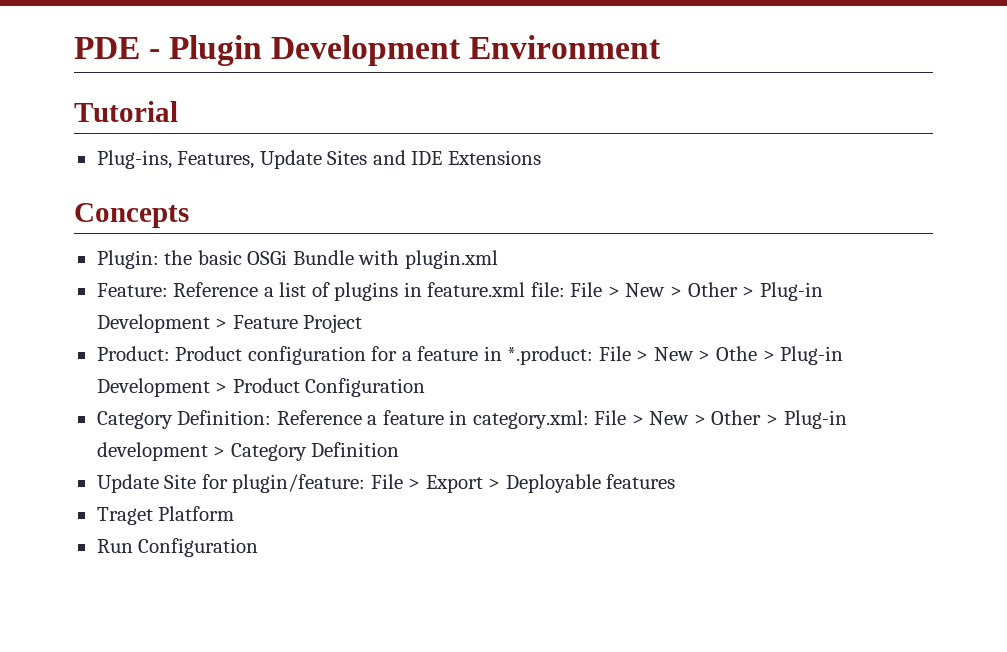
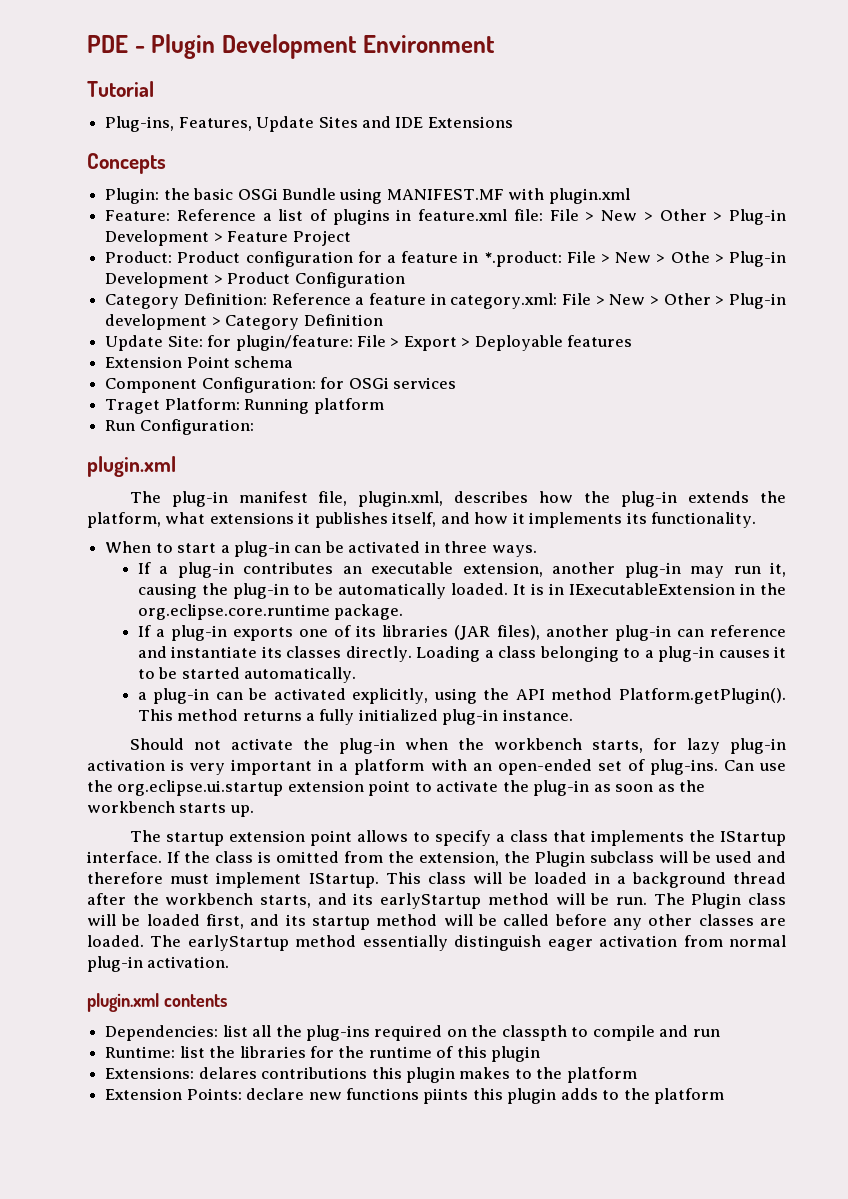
- Plugin: the basic OSGi Bundle with plugin.xml
+ Plugin: the basic OSGi Bundle using MANIFEST.MF with plugin.xml
- Update Site for plugin/feature: File > Export > Deployable features
+ Update Site: for plugin/feature: File > Export > Deployable features
- Traget Platform
- Run Configuration
+ Extension Point schema
+ Component Configuration: for OSGi services
+ Traget Platform: Running platform
+ Run Configuration:
+ plugin.xml
+ The plug-in manifest file, plugin.xml, describes how the plug-in extends the platform, what extensions it publishes itself, and how it implements its functionality.
+ When to start a plug-in can be activated in three ways.
+ If a plug-in contributes an executable extension, another plug-in may run it, causing the plug-in to be automatically loaded. It is in IExecutableExtension in the org.eclipse.core.runtime package.
+ If a plug-in exports one of its libraries (JAR files), another plug-in can reference and instantiate its classes directly. Loading a class belonging to a plug-in causes it to be started automatically.
+ a plug-in can be activated explicitly, using the API method Platform.getPlugin(). This method returns a fully initialized plug-in instance.
+ Should not activate the plug-in when the workbench starts, for lazy plug-in activation is very important in a platform with an open-ended set of plug-ins. Can use the org.eclipse.ui.startup extension point to activate the plug-in as soon as the workbench starts up.
+ The startup extension point allows to specify a class that implements the IStartup interface. If the class is omitted from the extension, the Plugin subclass will be used and therefore must implement IStartup. This class will be loaded in a background thread after the workbench starts, and its earlyStartup method will be run. The Plugin class will be loaded first, and its startup method will be called before any other classes are loaded. The earlyStartup method essentially distinguish eager activation from normal plug-in activation.
+ plugin.xml contents
+ Dependencies: list all the plug-ins required on the classpth to compile and run
+ Runtime: list the libraries for the runtime of this plugin
+ Extensions: delares contributions this plugin makes to the platform
+ Extension Points: declare new functions piints this plugin adds to the platform

